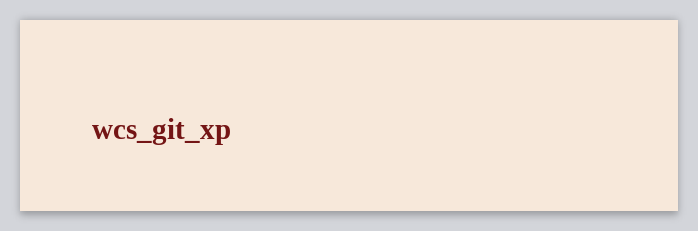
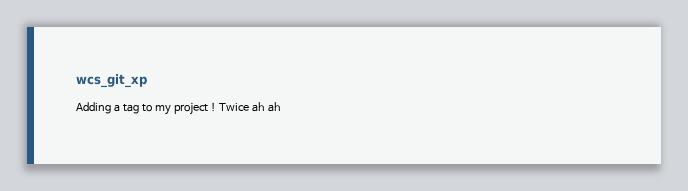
+ Adding a tag to my project ! Twice ah ah

